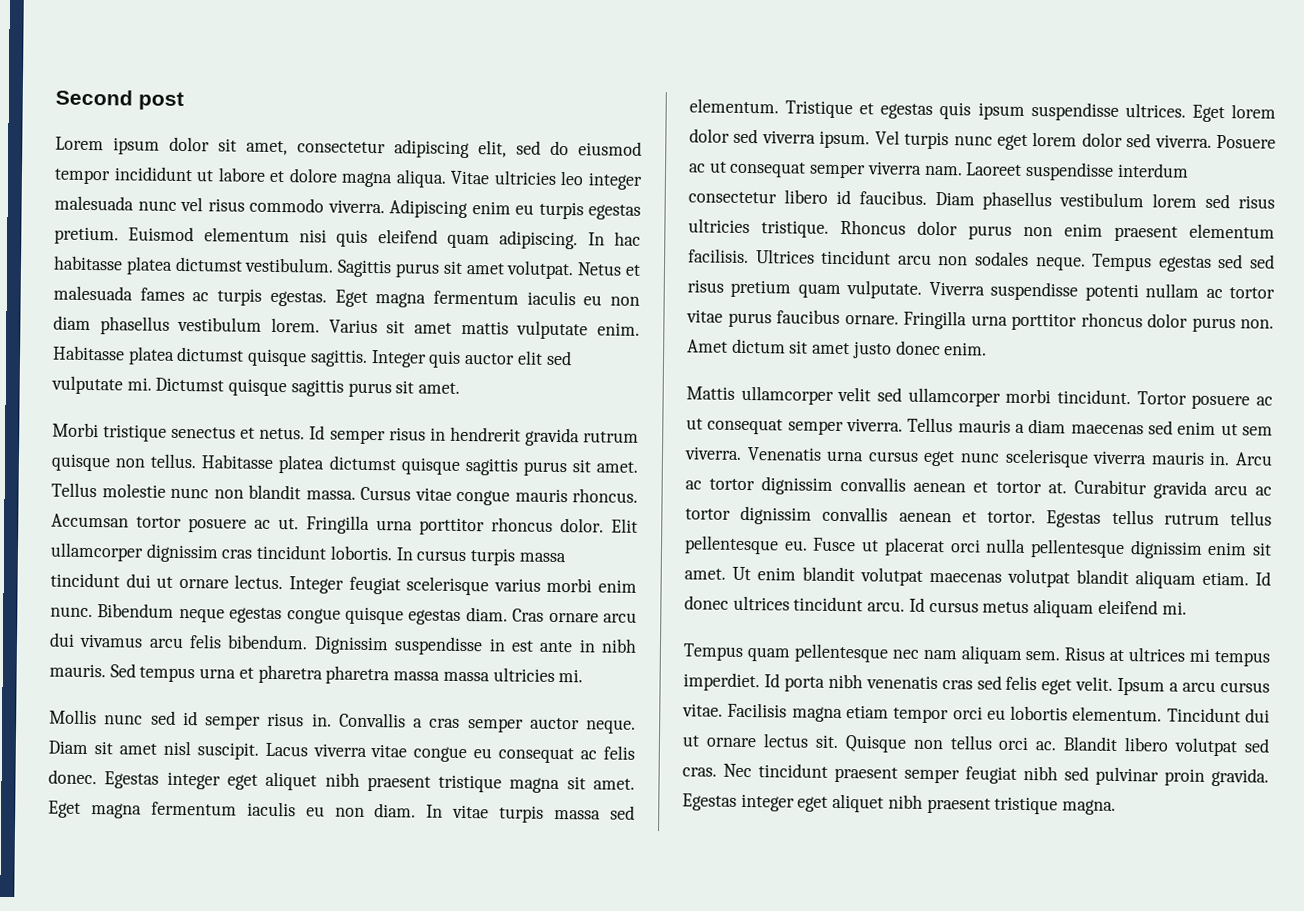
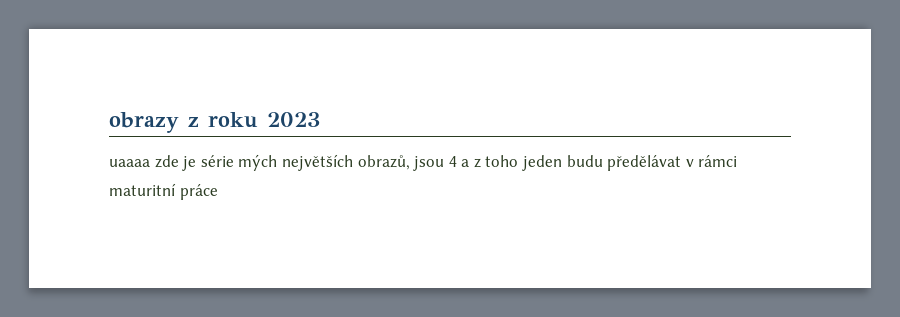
- Second post
- Lorem ipsum dolor sit amet, consectetur adipiscing elit, sed do eiusmod tempor incididunt ut labore et dolore magna aliqua. Vitae ultricies leo integer malesuada nunc vel risus commodo viverra. Adipiscing enim eu turpis egestas pretium. Euismod elementum nisi quis eleifend quam adipiscing. In hac habitasse platea dictumst vestibulum. Sagittis purus sit amet volutpat. Netus et malesuada fames ac turpis egestas. Eget magna fermentum iaculis eu non diam phasellus vestibulum lorem. Varius sit amet mattis vulputate enim. Habitasse platea dictumst quisque sagittis. Integer quis auctor elit sed vulputate mi. Dictumst quisque sagittis purus sit amet.
- Morbi tristique senectus et netus. Id semper risus in hendrerit gravida rutrum quisque non tellus. Habitasse platea dictumst quisque sagittis purus sit amet. Tellus molestie nunc non blandit massa. Cursus vitae congue mauris rhoncus. Accumsan tortor posuere ac ut. Fringilla urna porttitor rhoncus dolor. Elit ullamcorper dignissim cras tincidunt lobortis. In cursus turpis massa tincidunt dui ut ornare lectus. Integer feugiat scelerisque varius morbi enim nunc. Bibendum neque egestas congue quisque egestas diam. Cras ornare arcu dui vivamus arcu felis bibendum. Dignissim suspendisse in est ante in nibh mauris. Sed tempus urna et pharetra pharetra massa massa ultricies mi.
- Mollis nunc sed id semper risus in. Convallis a cras semper auctor neque. Diam sit amet nisl suscipit. Lacus viverra vitae congue eu consequat ac felis donec. Egestas integer eget aliquet nibh praesent tristique magna sit amet. Eget magna fermentum iaculis eu non diam. In vitae turpis massa sed elementum. Tristique et egestas quis ipsum suspendisse ultrices. Eget lorem dolor sed viverra ipsum. Vel turpis nunc eget lorem dolor sed viverra. Posuere ac ut consequat semper viverra nam. Laoreet suspendisse interdum consectetur libero id faucibus. Diam phasellus vestibulum lorem sed risus ultricies tristique. Rhoncus dolor purus non enim praesent elementum facilisis. Ultrices tincidunt arcu non sodales neque. Tempus egestas sed sed risus pretium quam vulputate. Viverra suspendisse potenti nullam ac tortor vitae purus faucibus ornare. Fringilla urna porttitor rhoncus dolor purus non. Amet dictum sit amet justo donec enim.
- Mattis ullamcorper velit sed ullamcorper morbi tincidunt. Tortor posuere ac ut consequat semper viverra. Tellus mauris a diam maecenas sed enim ut sem viverra. Venenatis urna cursus eget nunc scelerisque viverra mauris in. Arcu ac tortor dignissim convallis aenean et tortor at. Curabitur gravida arcu ac tortor dignissim convallis aenean et tortor. Egestas tellus rutrum tellus pellentesque eu. Fusce ut placerat orci nulla pellentesque dignissim enim sit amet. Ut enim blandit volutpat maecenas volutpat blandit aliquam etiam. Id donec ultrices tincidunt arcu. Id cursus metus aliquam eleifend mi.
- Tempus quam pellentesque nec nam aliquam sem. Risus at ultrices mi tempus imperdiet. Id porta nibh venenatis cras sed felis eget velit. Ipsum a arcu cursus vitae. Facilisis magna etiam tempor orci eu lobortis elementum. Tincidunt dui ut ornare lectus sit. Quisque non tellus orci ac. Blandit libero volutpat sed cras. Nec tincidunt praesent semper feugiat nibh sed pulvinar proin gravida. Egestas integer eget aliquet nibh praesent tristique magna.
+ obrazy z roku 2023
+ uaaaa zde je série mých největších obrazů, jsou 4 a z toho jeden budu předělávat v rámci maturitní práce

